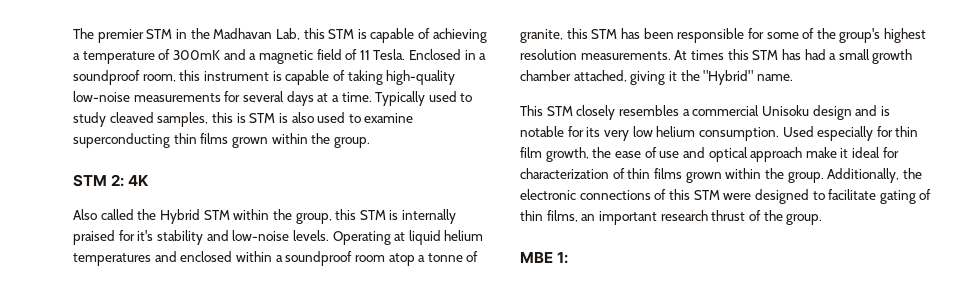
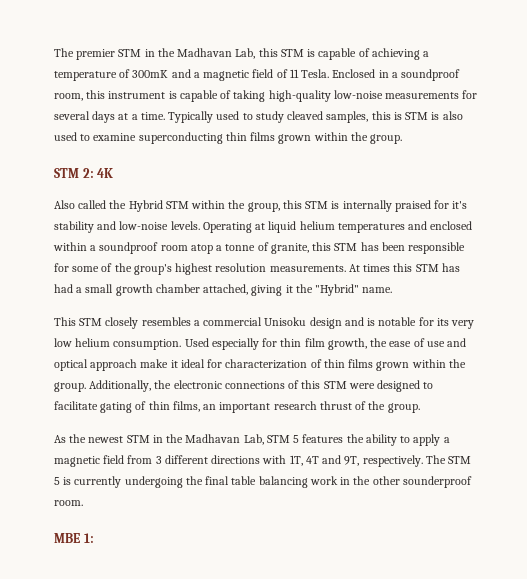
+ As the newest STM in the Madhavan Lab, STM 5 features the ability to apply a magnetic field from 3 different directions with 1T, 4T and 9T, respectively. The STM 5 is currently undergoing the final table balancing work in the other sounderproof room.

